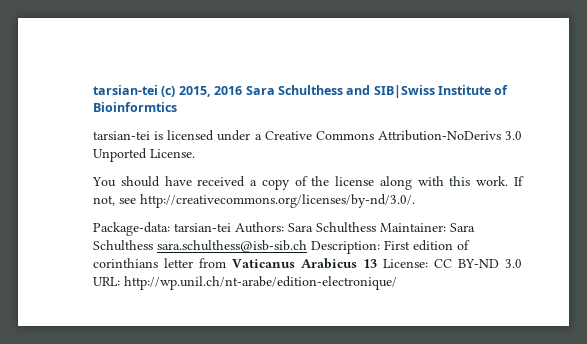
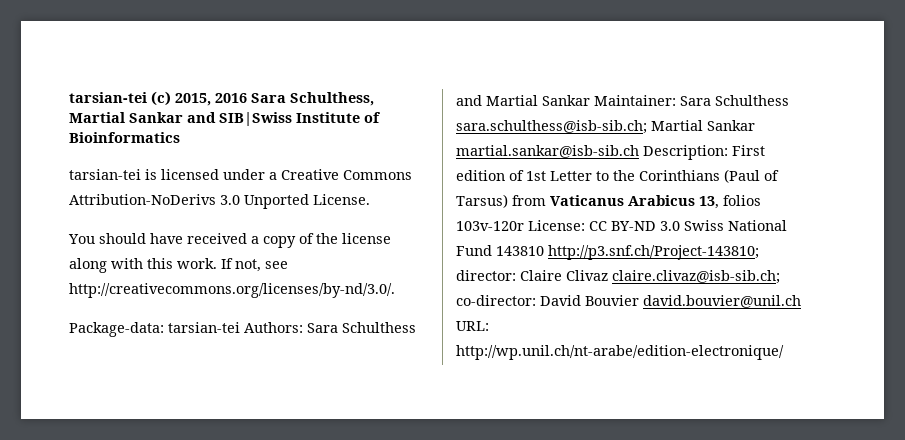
- tarsian-tei (c) 2015, 2016 Sara Schulthess and SIB|Swiss Institute of Bioinformtics
+ tarsian-tei (c) 2015, 2016 Sara Schulthess, Martial Sankar and SIB|Swiss Institute of Bioinformatics
- Package-data: tarsian-tei Authors: Sara Schulthess Maintainer: Sara Schulthess sara.schulthess@isb-sib.ch Description: First edition of corinthians letter from Vaticanus Arabicus 13 License: CC BY-ND 3.0 URL: http://wp.unil.ch/nt-arabe/edition-electronique/
+ Package-data: tarsian-tei Authors: Sara Schulthess and Martial Sankar Maintainer: Sara Schulthess sara.schulthess@isb-sib.ch; Martial Sankar martial.sankar@isb-sib.ch Description: First edition of 1st Letter to the Corinthians (Paul of Tarsus) from Vaticanus Arabicus 13, folios 103v-120r License: CC BY-ND 3.0 Swiss National Fund 143810 http://p3.snf.ch/Project-143810; director: Claire Clivaz claire.clivaz@isb-sib.ch; co-director: David Bouvier david.bouvier@unil.ch URL: http://wp.unil.ch/nt-arabe/edition-electronique/

